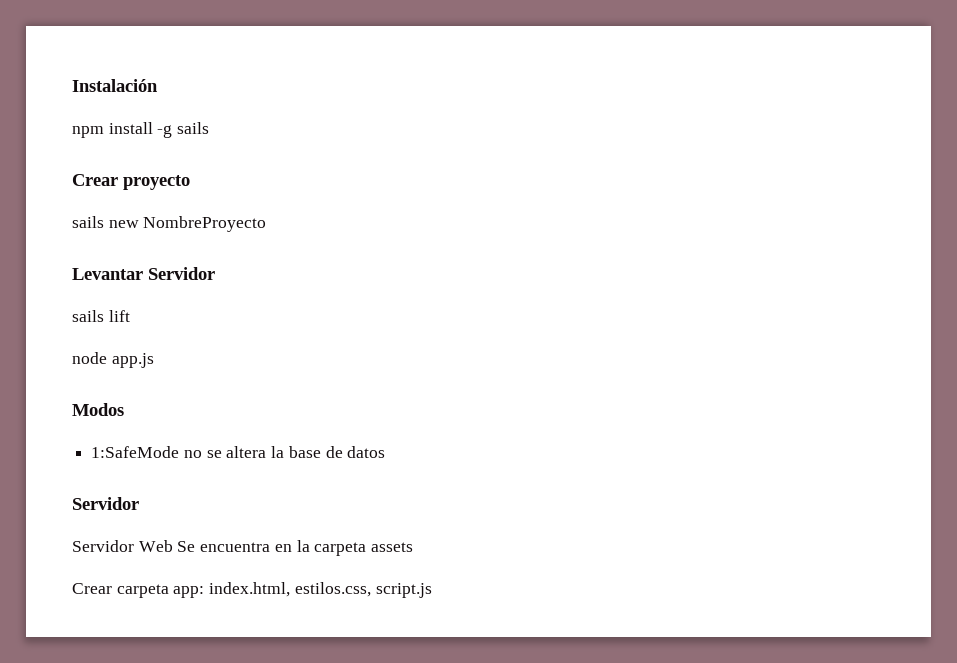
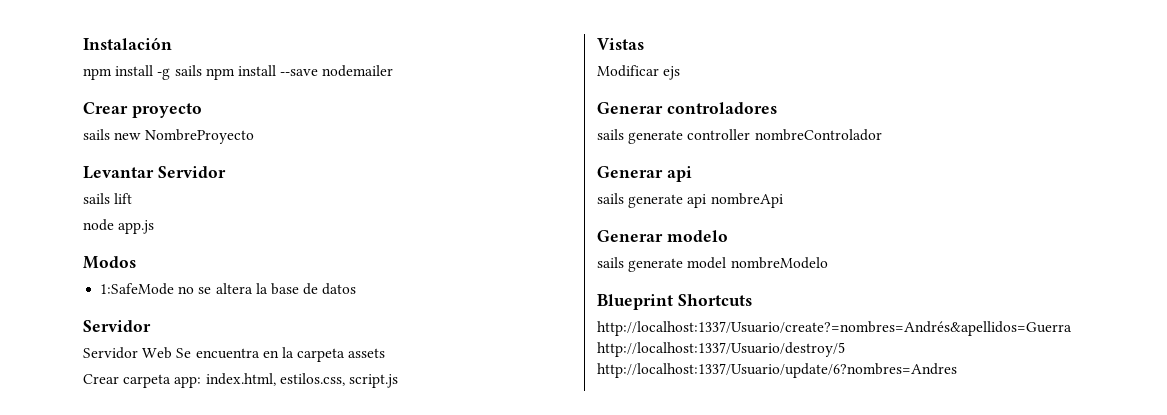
- npm install -g sails
+ npm install -g sails npm install --save nodemailer
+ Vistas
+ Modificar ejs
+ Generar controladores
+ sails generate controller nombreControlador
+ Generar api
+ sails generate api nombreApi
+ Generar modelo
+ sails generate model nombreModelo
+ Blueprint Shortcuts
+ http://localhost:1337/Usuario/create?=nombres=Andrés&apellidos=Guerra http://localhost:1337/Usuario/destroy/5 http://localhost:1337/Usuario/update/6?nombres=Andres

